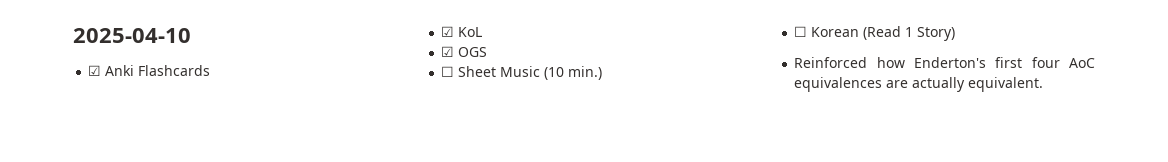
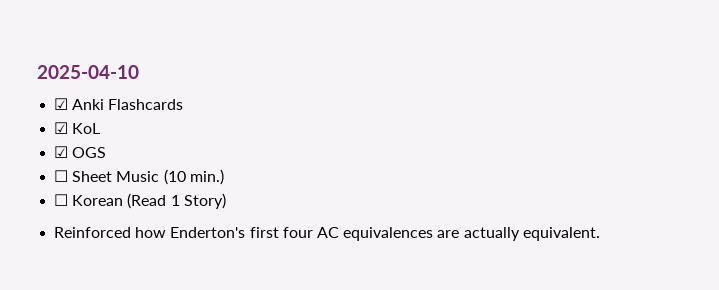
- Reinforced how Enderton's first four AoC equivalences are actually equivalent.
+ Reinforced how Enderton's first four AC equivalences are actually equivalent.

